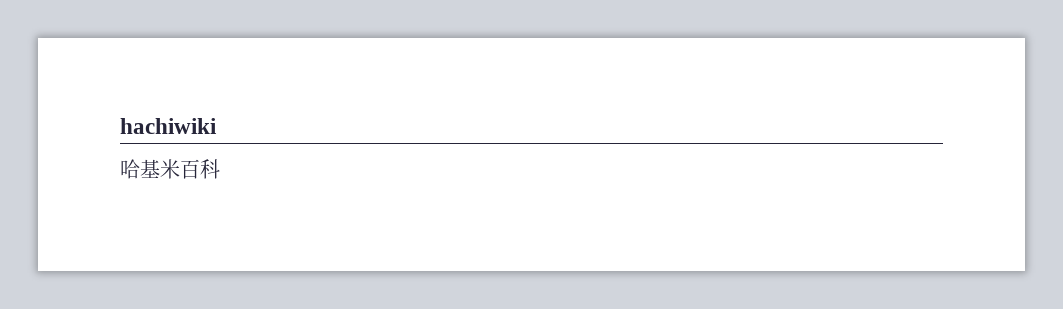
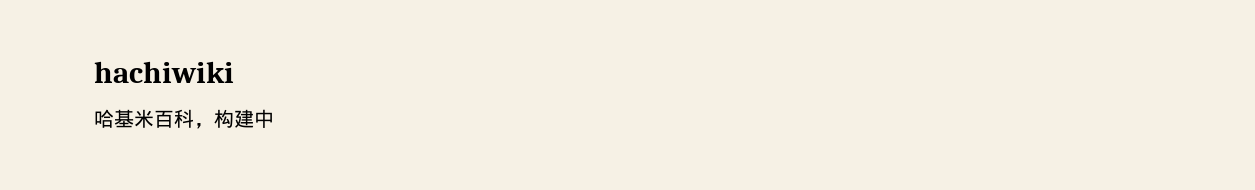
- 哈基米百科
+ 哈基米百科，构建中

